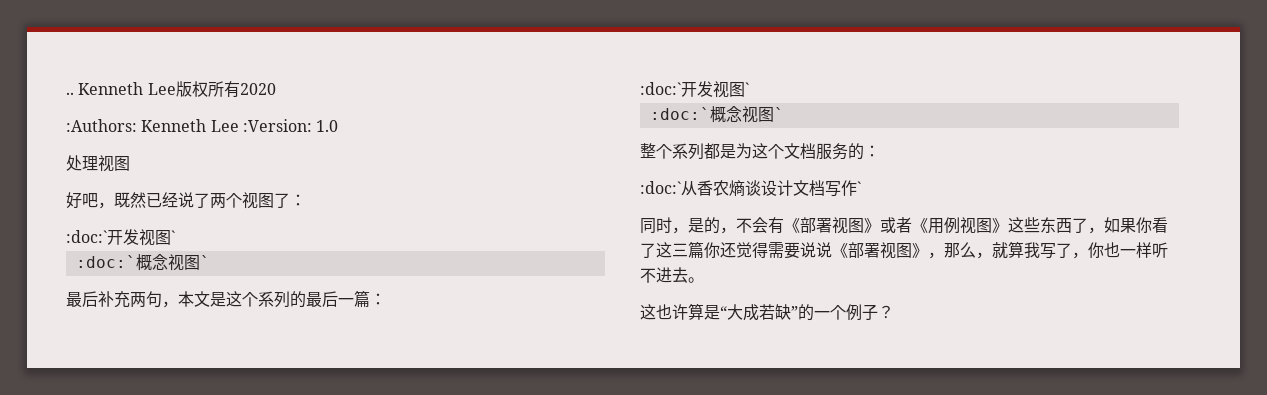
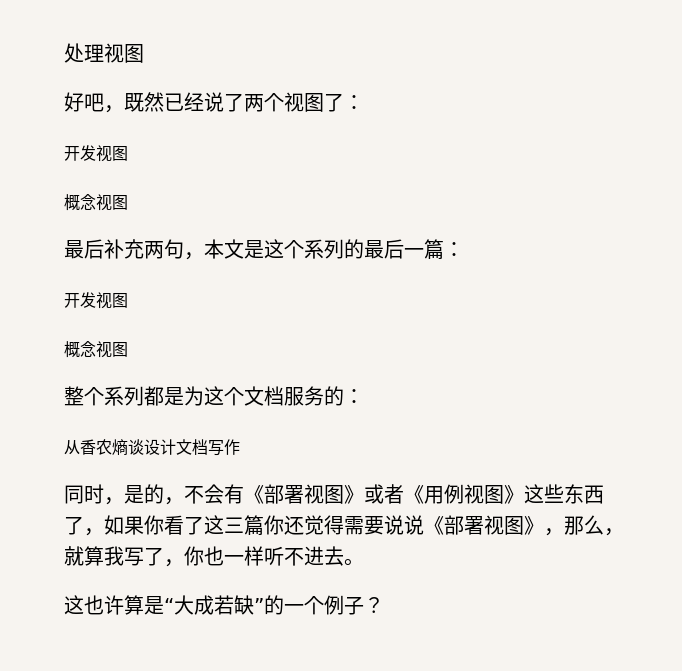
- .. Kenneth Lee版权所有2020
- :Authors: Kenneth Lee :Version: 1.0
  好吧，既然已经说了两个视图了：
- :doc:`开发视图`
- :doc:`概念视图`
+ 开发视图
+ 概念视图
  最后补充两句，本文是这个系列的最后一篇：
- :doc:`开发视图`
- :doc:`概念视图`
+ 开发视图
+ 概念视图
- :doc:`从香农熵谈设计文档写作`
+ 从香农熵谈设计文档写作

